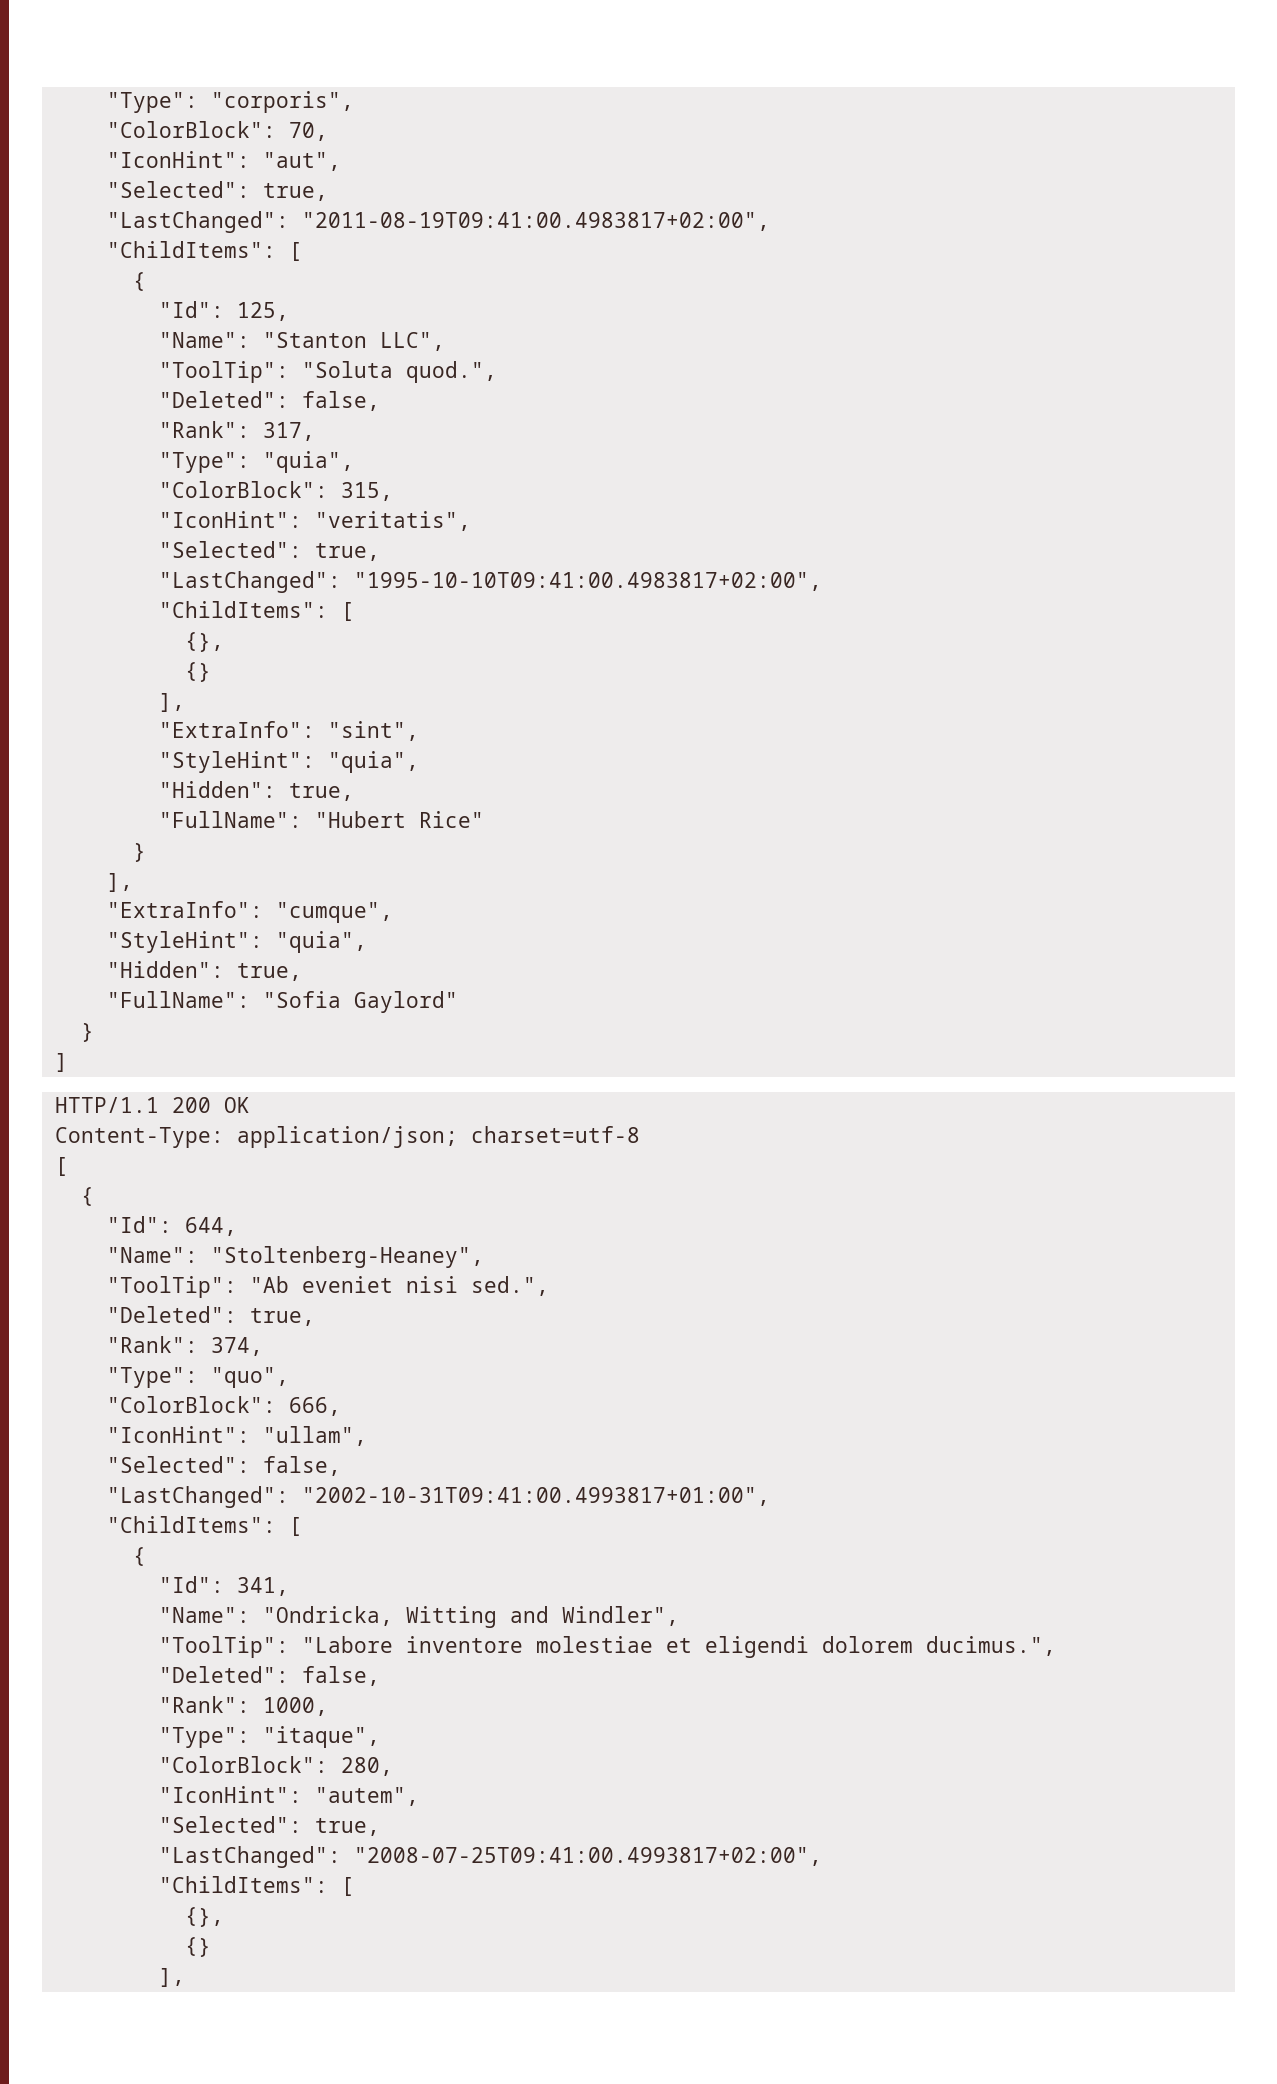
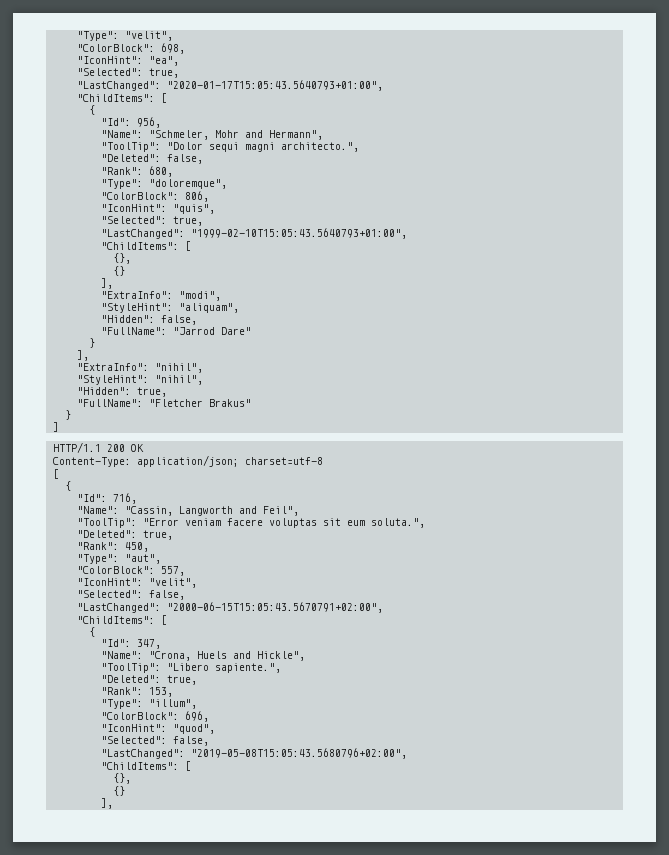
- "Type": "corporis",
- "ColorBlock": 70,
- "IconHint": "aut",
+ "Type": "velit",
+ "ColorBlock": 698,
+ "IconHint": "ea",
  "Selected": true,
- "LastChanged": "2011-08-19T09:41:00.4983817+02:00",
+ "LastChanged": "2020-01-17T15:05:43.5640793+01:00",
  "ChildItems": [
  {
- "Id": 125,
- "Name": "Stanton LLC",
- "ToolTip": "Soluta quod.",
+ "Id": 956,
+ "Name": "Schmeler, Mohr and Hermann",
+ "ToolTip": "Dolor sequi magni architecto.",
  "Deleted": false,
- "Rank": 317,
- "Type": "quia",
- "ColorBlock": 315,
- "IconHint": "veritatis",
+ "Rank": 680,
+ "Type": "doloremque",
+ "ColorBlock": 806,
+ "IconHint": "quis",
  "Selected": true,
- "LastChanged": "1995-10-10T09:41:00.4983817+02:00",
+ "LastChanged": "1999-02-10T15:05:43.5640793+01:00",
- "ExtraInfo": "sint",
- "StyleHint": "quia",
- "Hidden": true,
- "FullName": "Hubert Rice"
+ "ExtraInfo": "modi",
+ "StyleHint": "aliquam",
+ "Hidden": false,
+ "FullName": "Jarrod Dare"
- "ExtraInfo": "cumque",
- "StyleHint": "quia",
+ "ExtraInfo": "nihil",
+ "StyleHint": "nihil",
  "Hidden": true,
- "FullName": "Sofia Gaylord"
+ "FullName": "Fletcher Brakus"
- "Id": 644,
- "Name": "Stoltenberg-Heaney",
- "ToolTip": "Ab eveniet nisi sed.",
+ "Id": 716,
+ "Name": "Cassin, Langworth and Feil",
+ "ToolTip": "Error veniam facere voluptas sit eum soluta.",
  "Deleted": true,
- "Rank": 374,
- "Type": "quo",
- "ColorBlock": 666,
- "IconHint": "ullam",
+ "Rank": 450,
+ "Type": "aut",
+ "ColorBlock": 557,
+ "IconHint": "velit",
  "Selected": false,
- "LastChanged": "2002-10-31T09:41:00.4993817+01:00",
+ "LastChanged": "2000-06-15T15:05:43.5670791+02:00",
  "ChildItems": [
  {
- "Id": 341,
- "Name": "Ondricka, Witting and Windler",
- "ToolTip": "Labore inventore molestiae et eligendi dolorem ducimus.",
- "Deleted": false,
- "Rank": 1000,
- "Type": "itaque",
- "ColorBlock": 280,
- "IconHint": "autem",
- "Selected": true,
- "LastChanged": "2008-07-25T09:41:00.4993817+02:00",
+ "Id": 347,
+ "Name": "Crona, Huels and Hickle",
+ "ToolTip": "Libero sapiente.",
+ "Deleted": true,
+ "Rank": 153,
+ "Type": "illum",
+ "ColorBlock": 696,
+ "IconHint": "quod",
+ "Selected": false,
+ "LastChanged": "2019-05-08T15:05:43.5680796+02:00",

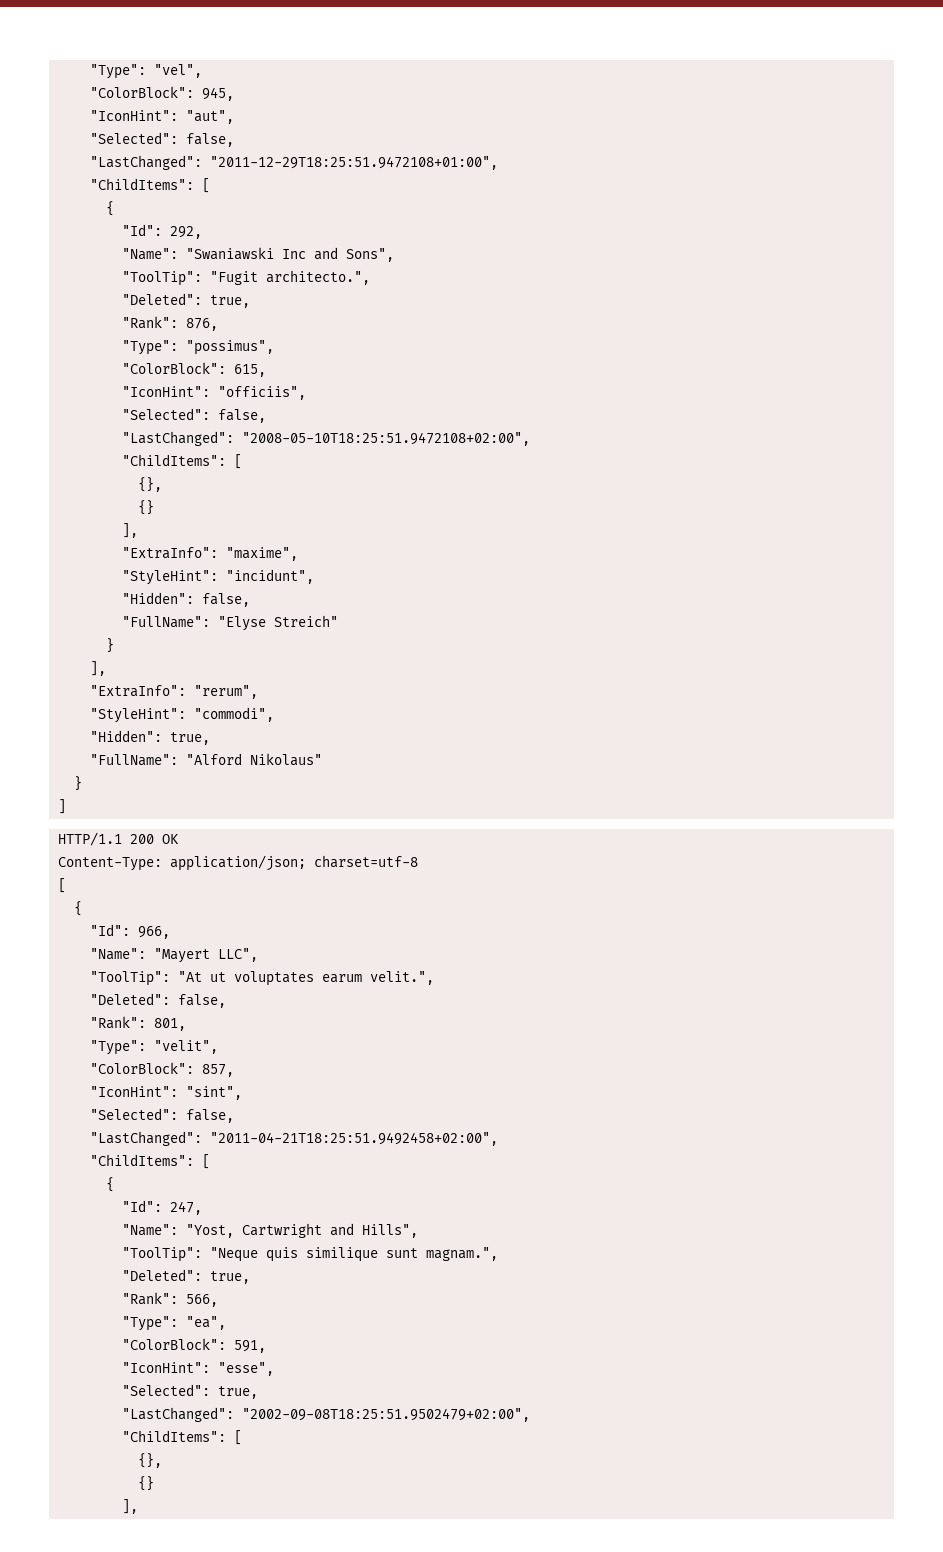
- "Type": "velit",
- "ColorBlock": 698,
- "IconHint": "ea",
- "Selected": true,
- "LastChanged": "2020-01-17T15:05:43.5640793+01:00",
+ "Type": "vel",
+ "ColorBlock": 945,
+ "IconHint": "aut",
+ "Selected": false,
+ "LastChanged": "2011-12-29T18:25:51.9472108+01:00",
  "ChildItems": [
  {
- "Id": 956,
- "Name": "Schmeler, Mohr and Hermann",
- "ToolTip": "Dolor sequi magni architecto.",
- "Deleted": false,
- "Rank": 680,
- "Type": "doloremque",
- "ColorBlock": 806,
- "IconHint": "quis",
- "Selected": true,
- "LastChanged": "1999-02-10T15:05:43.5640793+01:00",
+ "Id": 292,
+ "Name": "Swaniawski Inc and Sons",
+ "ToolTip": "Fugit architecto.",
+ "Deleted": true,
+ "Rank": 876,
+ "Type": "possimus",
+ "ColorBlock": 615,
+ "IconHint": "officiis",
+ "Selected": false,
+ "LastChanged": "2008-05-10T18:25:51.9472108+02:00",
- "ExtraInfo": "modi",
- "StyleHint": "aliquam",
+ "ExtraInfo": "maxime",
+ "StyleHint": "incidunt",
- "FullName": "Jarrod Dare"
+ "FullName": "Elyse Streich"
- "ExtraInfo": "nihil",
- "StyleHint": "nihil",
+ "ExtraInfo": "rerum",
+ "StyleHint": "commodi",
- "FullName": "Fletcher Brakus"
+ "FullName": "Alford Nikolaus"
- "Id": 716,
- "Name": "Cassin, Langworth and Feil",
- "ToolTip": "Error veniam facere voluptas sit eum soluta.",
- "Deleted": true,
- "Rank": 450,
- "Type": "aut",
- "ColorBlock": 557,
- "IconHint": "velit",
+ "Id": 966,
+ "Name": "Mayert LLC",
+ "ToolTip": "At ut voluptates earum velit.",
+ "Deleted": false,
+ "Rank": 801,
+ "Type": "velit",
+ "ColorBlock": 857,
+ "IconHint": "sint",
  "Selected": false,
- "LastChanged": "2000-06-15T15:05:43.5670791+02:00",
+ "LastChanged": "2011-04-21T18:25:51.9492458+02:00",
  "ChildItems": [
  {
- "Id": 347,
- "Name": "Crona, Huels and Hickle",
- "ToolTip": "Libero sapiente.",
+ "Id": 247,
+ "Name": "Yost, Cartwright and Hills",
+ "ToolTip": "Neque quis similique sunt magnam.",
  "Deleted": true,
- "Rank": 153,
- "Type": "illum",
- "ColorBlock": 696,
- "IconHint": "quod",
- "Selected": false,
- "LastChanged": "2019-05-08T15:05:43.5680796+02:00",
+ "Rank": 566,
+ "Type": "ea",
+ "ColorBlock": 591,
+ "IconHint": "esse",
+ "Selected": true,
+ "LastChanged": "2002-09-08T18:25:51.9502479+02:00",

